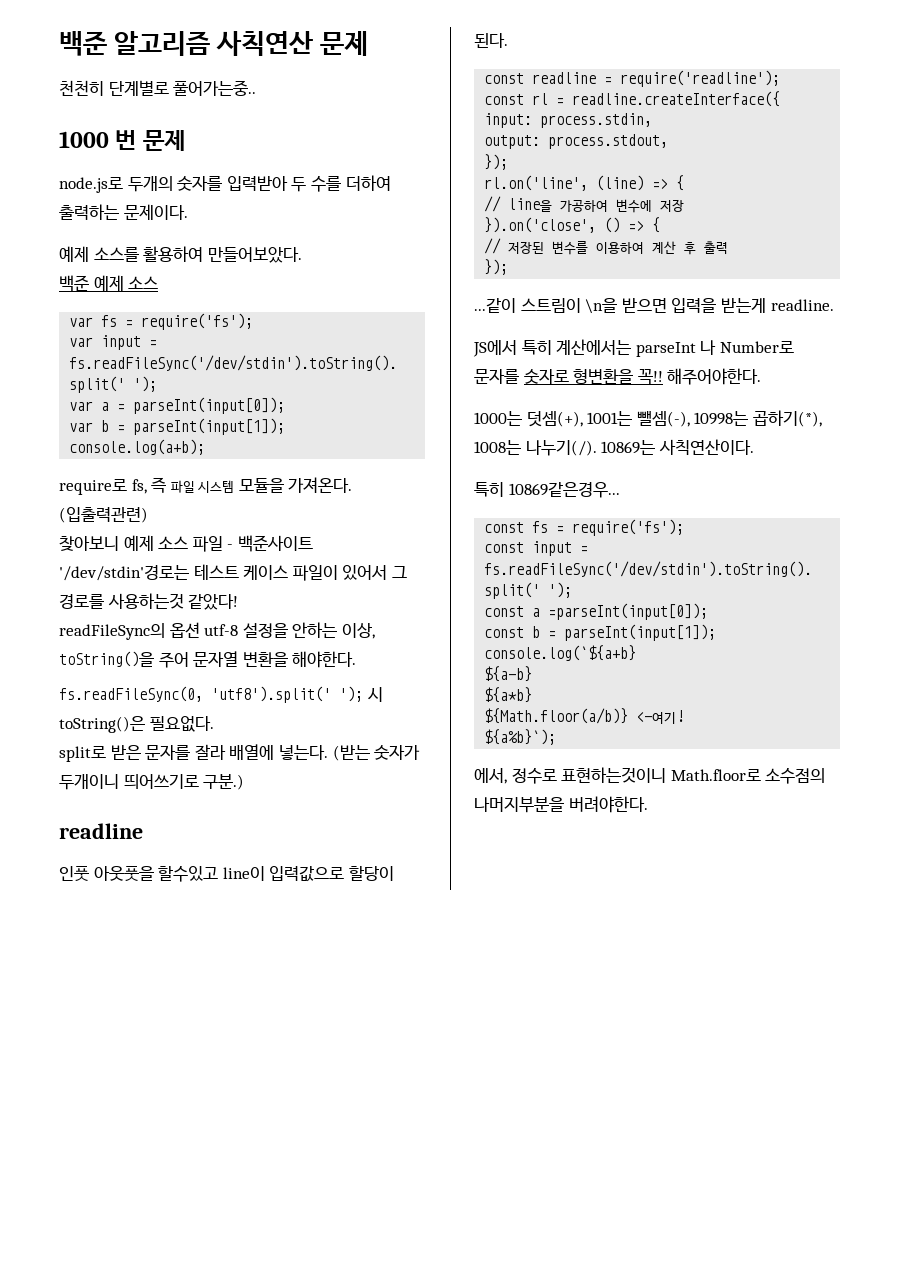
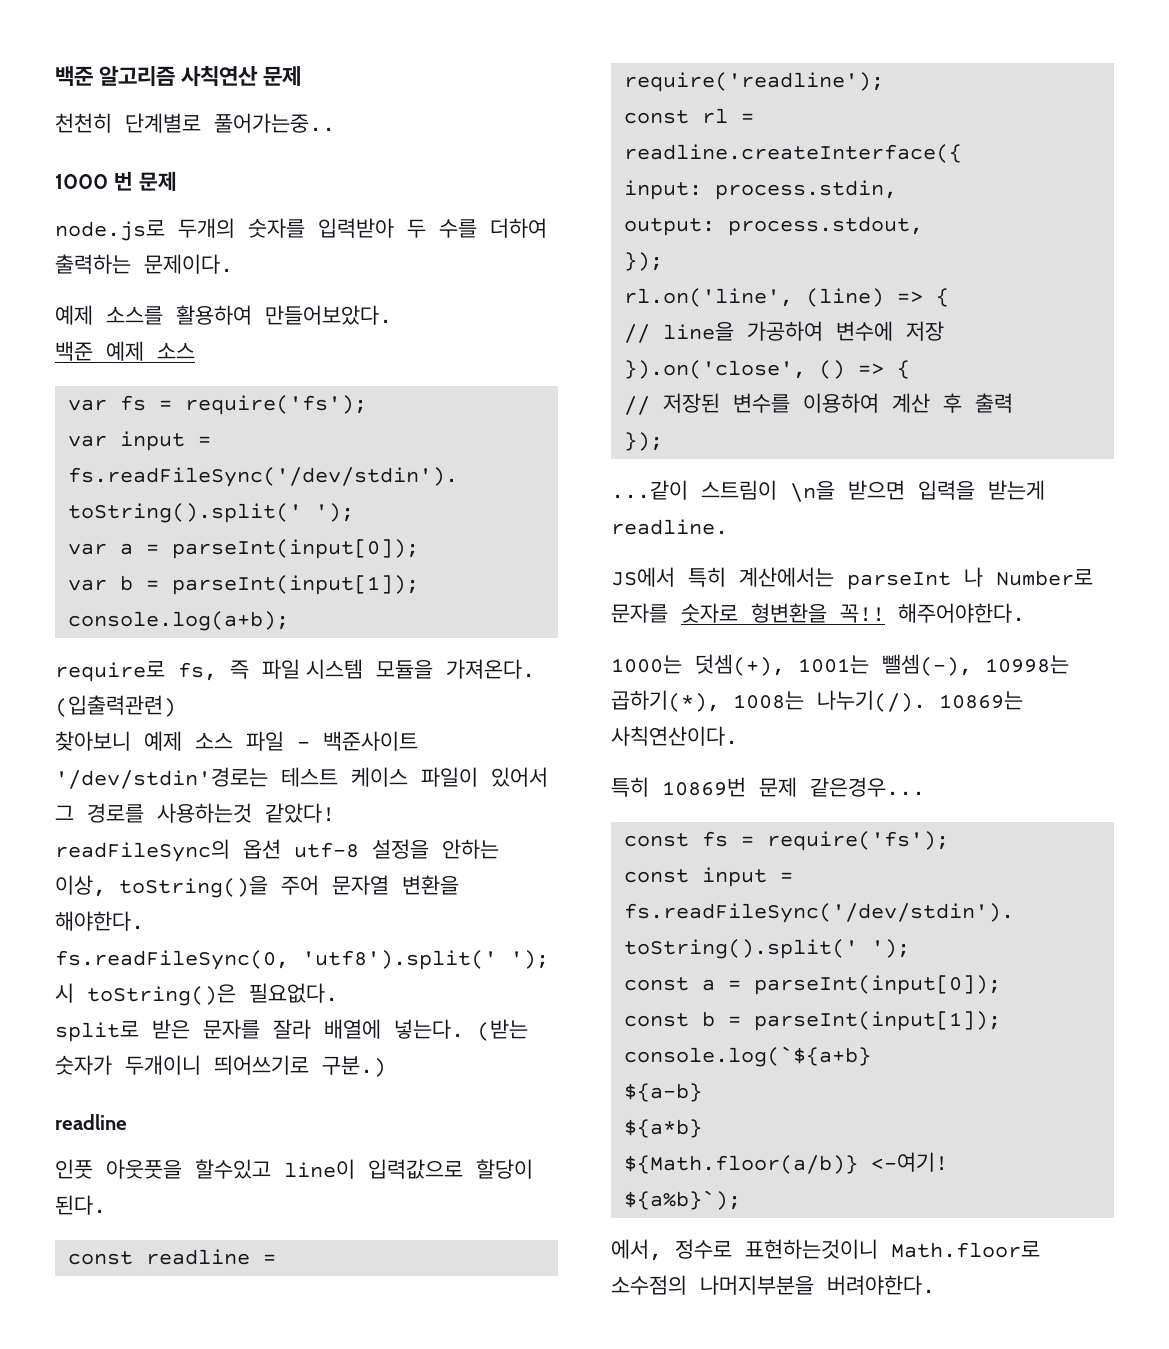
- 특히 10869같은경우...
+ 특히 10869번 문제 같은경우...
- const a =parseInt(input[0]);
+ const a = parseInt(input[0]);

